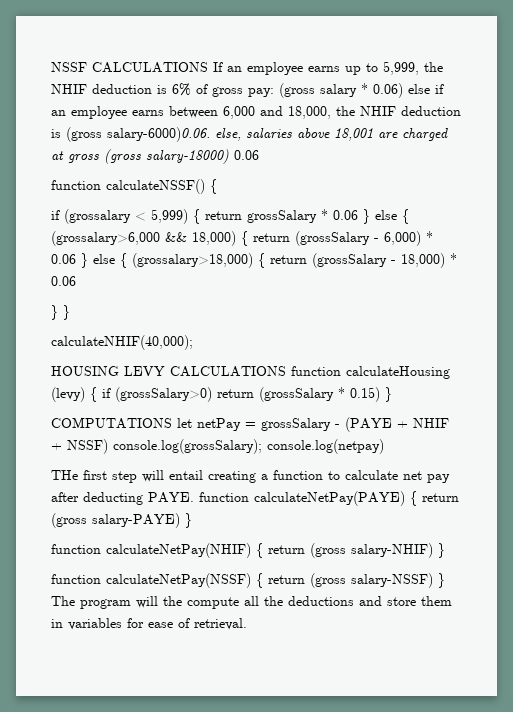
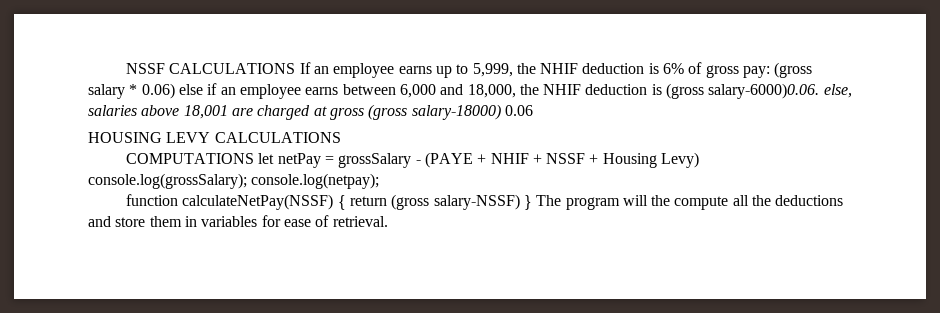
- function calculateNSSF() {
- if (grossalary < 5,999) { return grossSalary * 0.06 } else { (grossalary>6,000 && 18,000) { return (grossSalary - 6,000) * 0.06 } else { (grossalary>18,000) { return (grossSalary - 18,000) * 0.06
- } }
- calculateNHIF(40,000);
- HOUSING LEVY CALCULATIONS function calculateHousing (levy) { if (grossSalary>0) return (grossSalary * 0.15) }
+ HOUSING LEVY CALCULATIONS
- COMPUTATIONS let netPay = grossSalary - (PAYE + NHIF + NSSF) console.log(grossSalary); console.log(netpay)
- THe first step will entail creating a function to calculate net pay after deducting PAYE. function calculateNetPay(PAYE) { return (gross salary-PAYE) }
- function calculateNetPay(NHIF) { return (gross salary-NHIF) }
+ COMPUTATIONS let netPay = grossSalary - (PAYE + NHIF + NSSF + Housing Levy) console.log(grossSalary); console.log(netpay);

